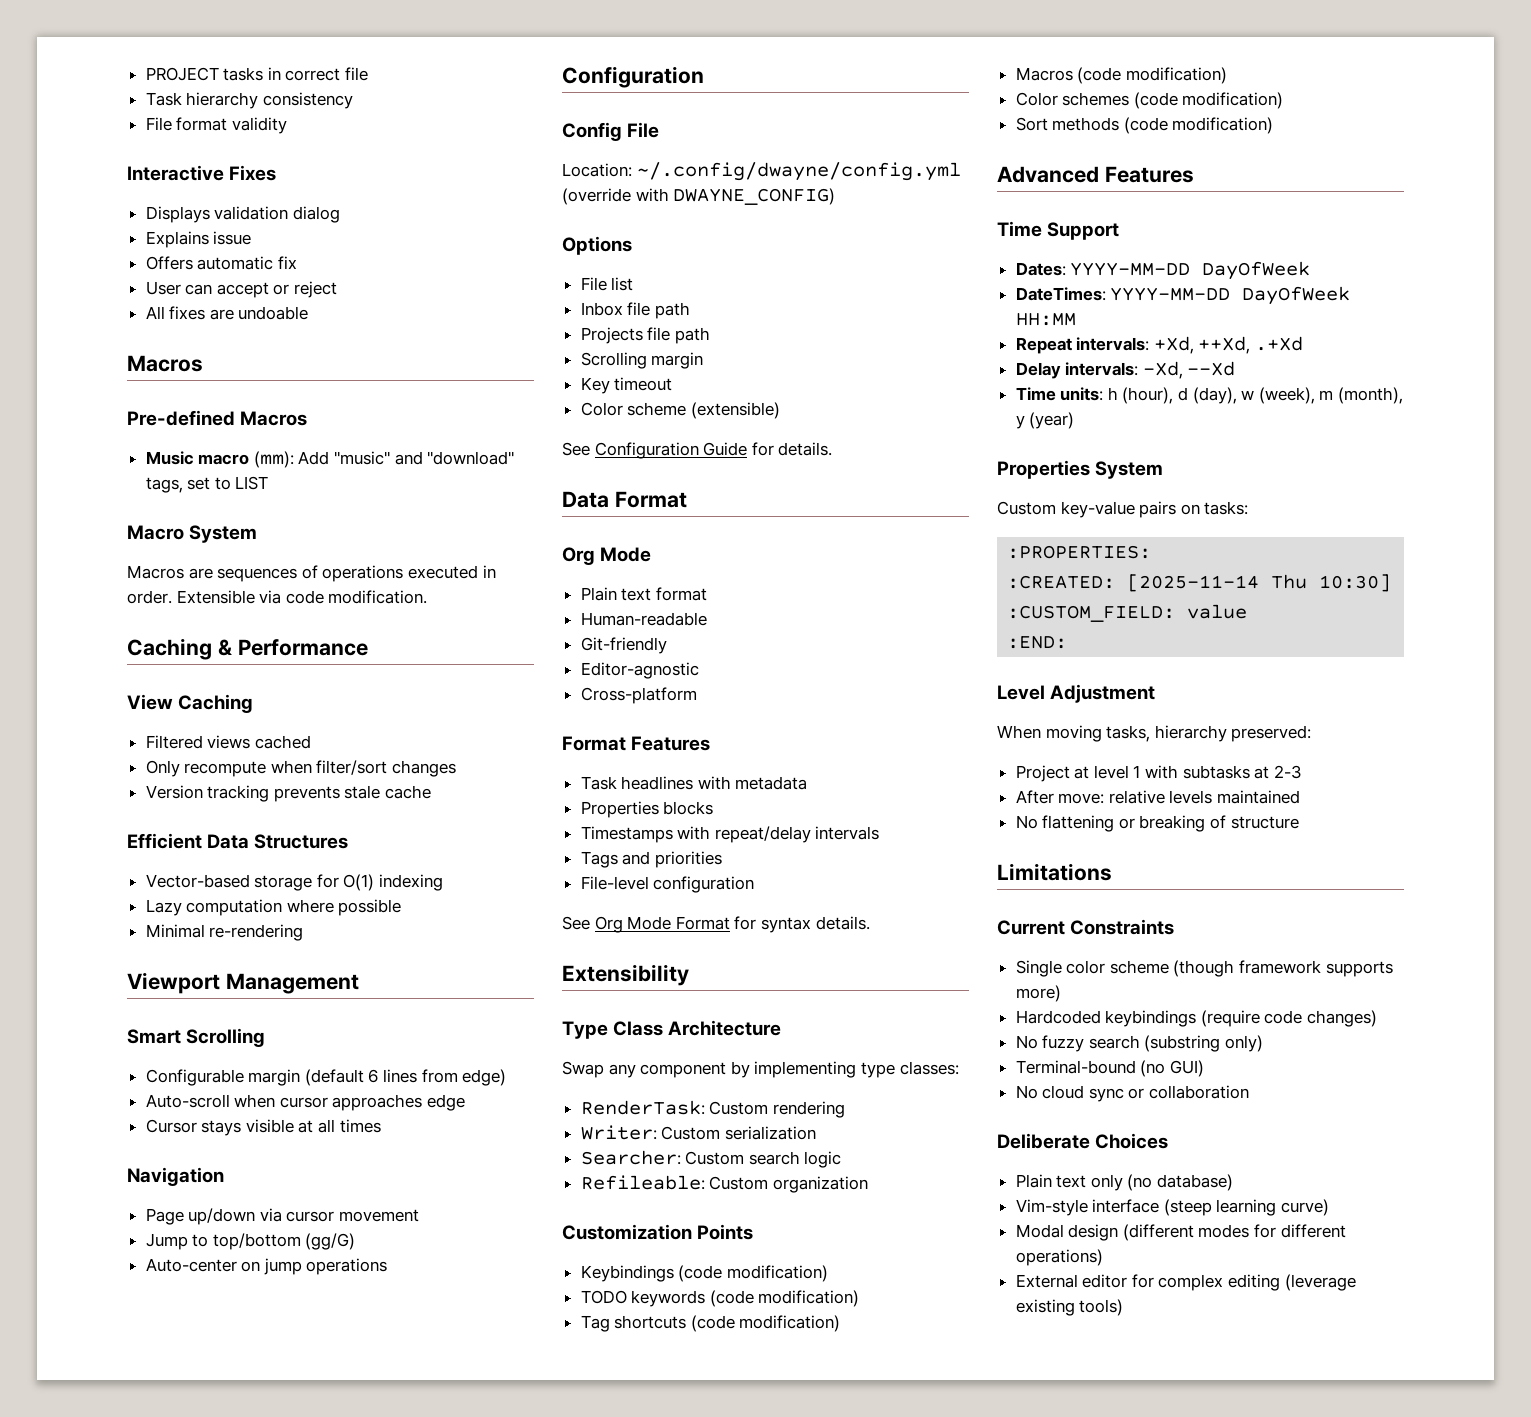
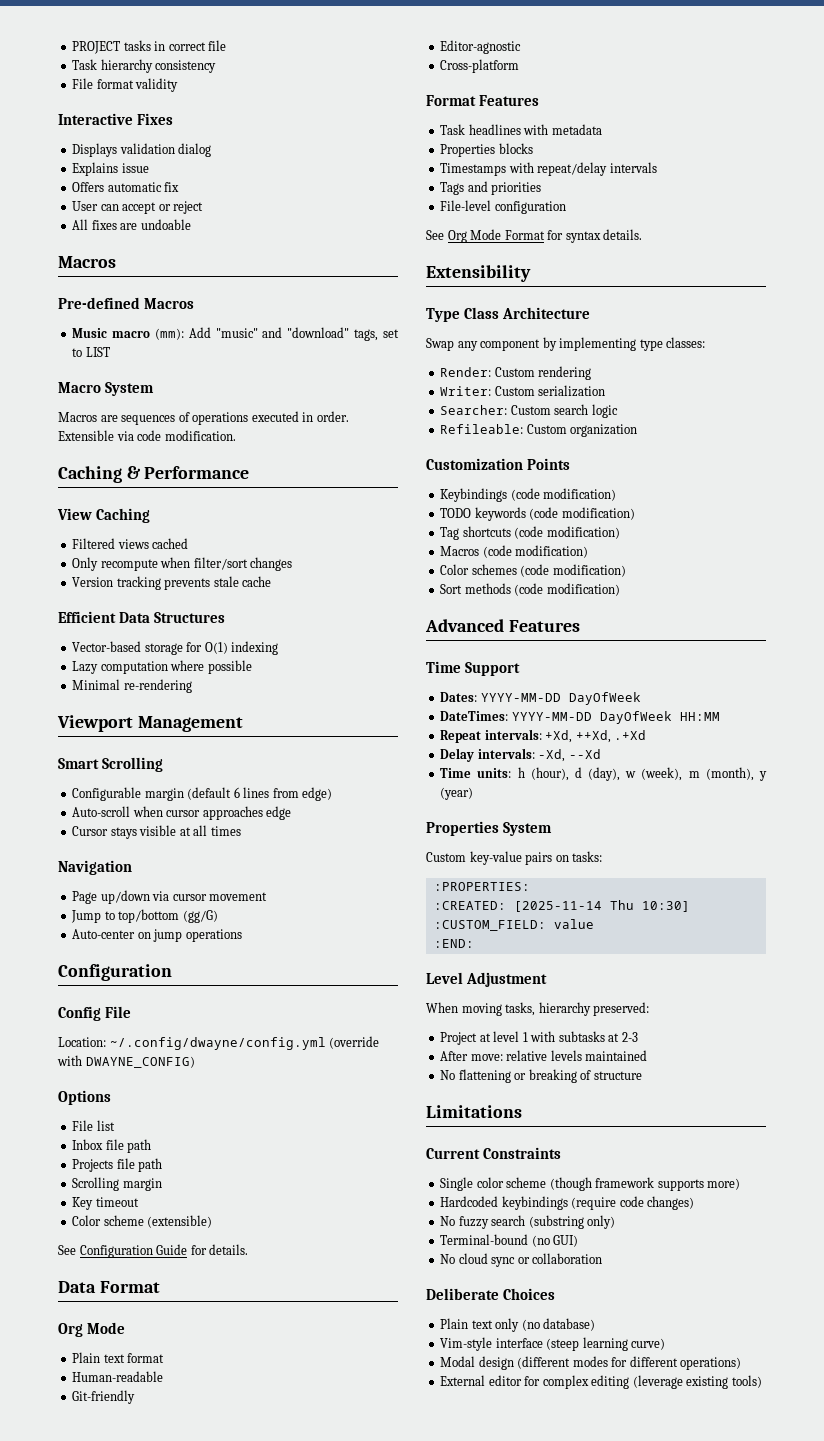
- RenderTask: Custom rendering
+ Render: Custom rendering

